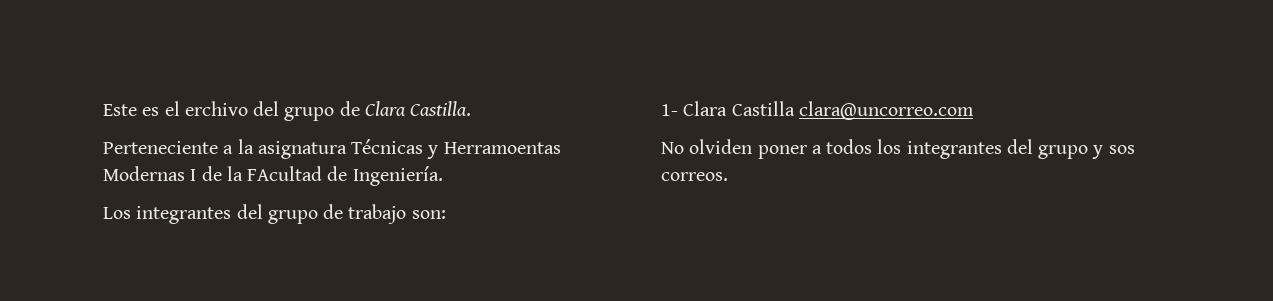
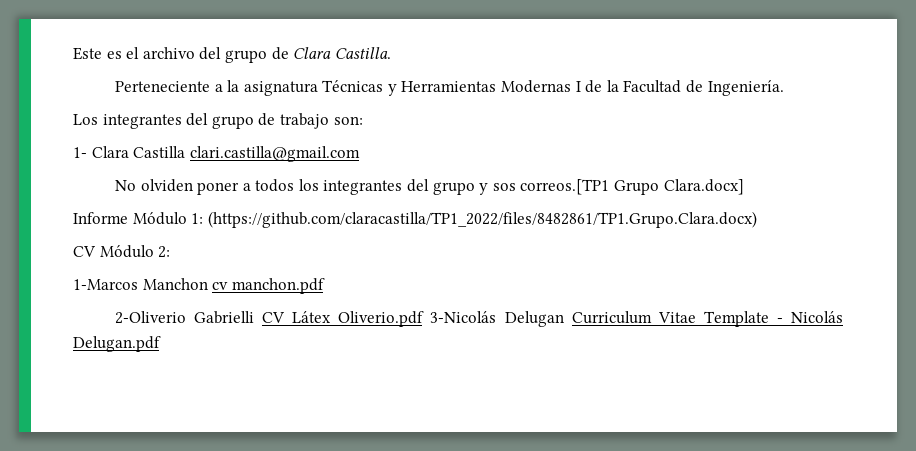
- Este es el erchivo del grupo de Clara Castilla.
+ Este es el archivo del grupo de Clara Castilla.
- Perteneciente a la asignatura Técnicas y Herramoentas Modernas I de la FAcultad de Ingeniería.
+ Perteneciente a la asignatura Técnicas y Herramientas Modernas I de la Facultad de Ingeniería.
- 1- Clara Castilla clara@uncorreo.com
+ 1- Clara Castilla clari.castilla@gmail.com
- No olviden poner a todos los integrantes del grupo y sos correos.
+ No olviden poner a todos los integrantes del grupo y sos correos.[TP1 Grupo Clara.docx]
+ Informe Módulo 1: (https://github.com/claracastilla/TP1_2022/files/8482861/TP1.Grupo.Clara.docx)
+ CV Módulo 2:
+ 1-Marcos Manchon cv manchon.pdf
+ 2-Oliverio Gabrielli CV Látex Oliverio.pdf 3-Nicolás Delugan Curriculum Vitae Template - Nicolás Delugan.pdf

